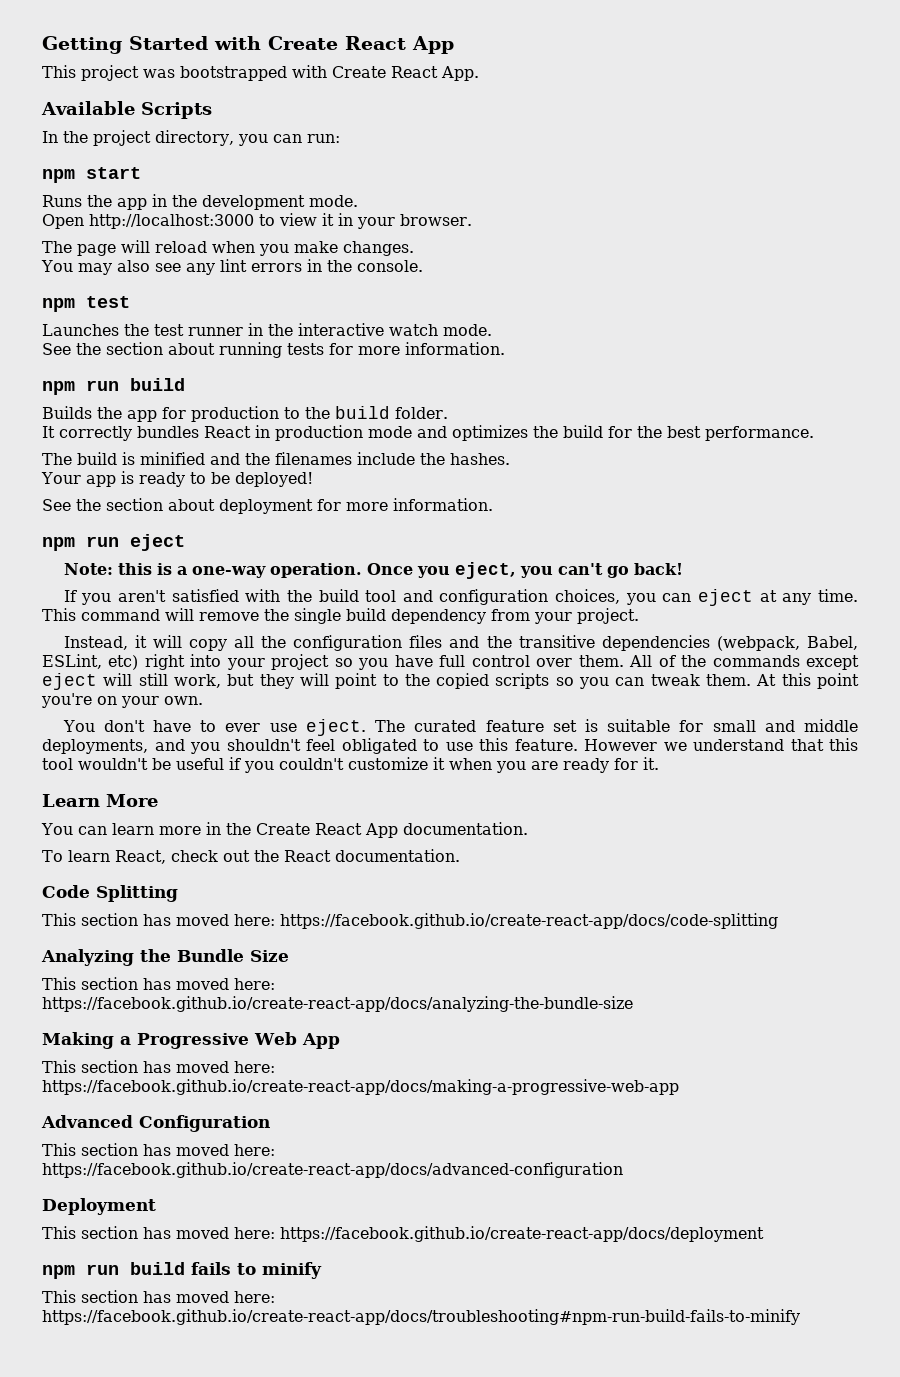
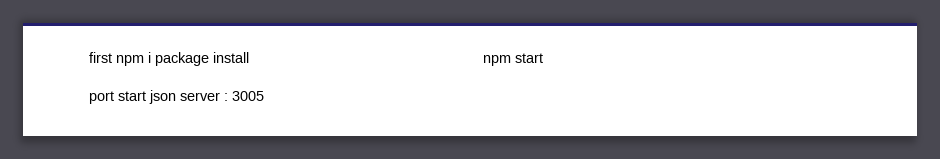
- Getting Started with Create React App
- This project was bootstrapped with Create React App.
- Available Scripts
- In the project directory, you can run:
+ first npm i package install
+ port start json server : 3005
  npm start
- Runs the app in the development mode.
- Open http://localhost:3000 to view it in your browser.
- The page will reload when you make changes.
- You may also see any lint errors in the console.
- npm test
- Launches the test runner in the interactive watch mode.
- See the section about running tests for more information.
- npm run build
- Builds the app for production to the build folder.
- It correctly bundles React in production mode and optimizes the build for the best performance.
- The build is minified and the filenames include the hashes.
- Your app is ready to be deployed!
- See the section about deployment for more information.
- npm run eject
- Note: this is a one-way operation. Once you eject, you can't go back!
- If you aren't satisfied with the build tool and configuration choices, you can eject at any time. This command will remove the single build dependency from your project.
- Instead, it will copy all the configuration files and the transitive dependencies (webpack, Babel, ESLint, etc) right into your project so you have full control over them. All of the commands except eject will still work, but they will point to the copied scripts so you can tweak them. At this point you're on your own.
- You don't have to ever use eject. The curated feature set is suitable for small and middle deployments, and you shouldn't feel obligated to use this feature. However we understand that this tool wouldn't be useful if you couldn't customize it when you are ready for it.
- Learn More
- You can learn more in the Create React App documentation.
- To learn React, check out the React documentation.
- Code Splitting
- This section has moved here: https://facebook.github.io/create-react-app/docs/code-splitting
- Analyzing the Bundle Size
- This section has moved here: https://facebook.github.io/create-react-app/docs/analyzing-the-bundle-size
- Making a Progressive Web App
- This section has moved here: https://facebook.github.io/create-react-app/docs/making-a-progressive-web-app
- Advanced Configuration
- This section has moved here: https://facebook.github.io/create-react-app/docs/advanced-configuration
- Deployment
- This section has moved here: https://facebook.github.io/create-react-app/docs/deployment
- npm run build fails to minify
- This section has moved here: https://facebook.github.io/create-react-app/docs/troubleshooting#npm-run-build-fails-to-minify

